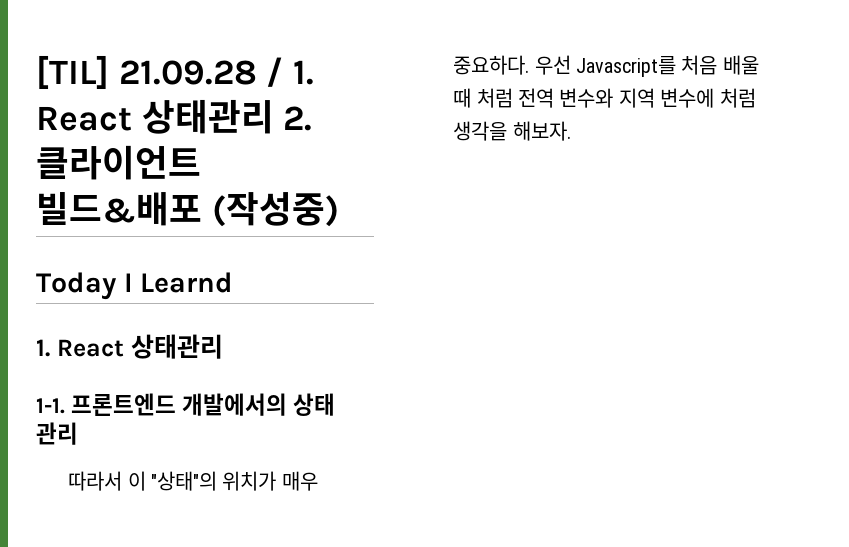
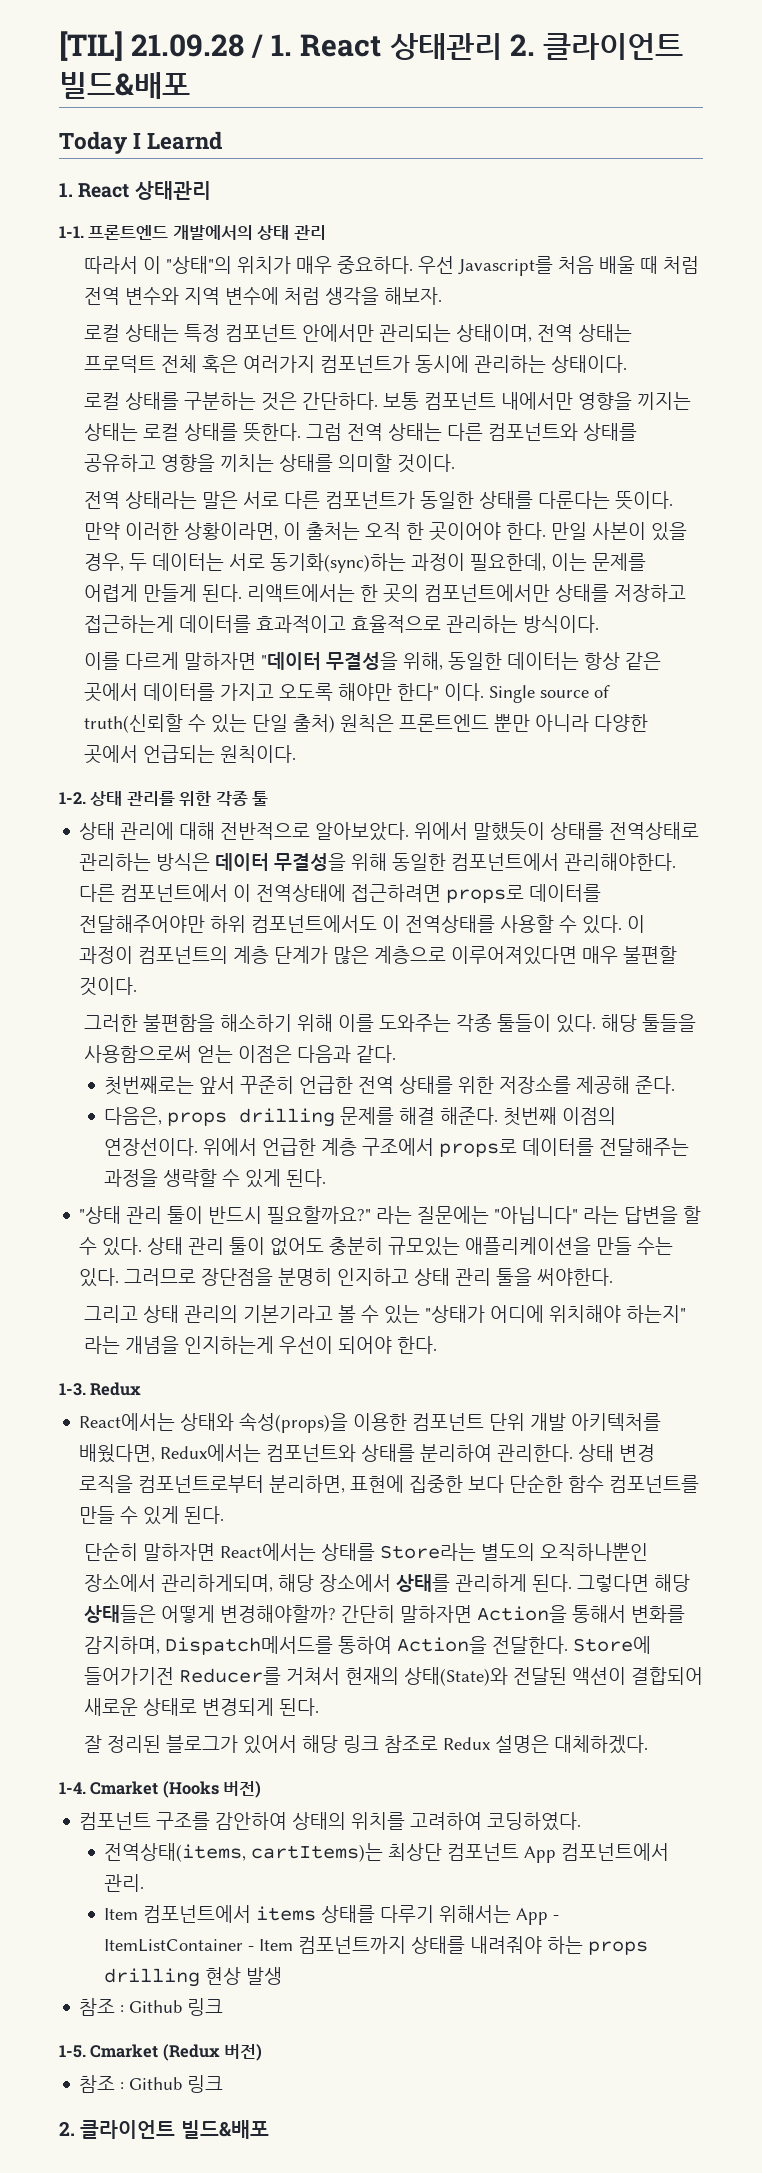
- [TIL] 21.09.28 / 1. React 상태관리 2. 클라이언트 빌드&배포 (작성중)
+ [TIL] 21.09.28 / 1. React 상태관리 2. 클라이언트 빌드&배포
+ 로컬 상태는 특정 컴포넌트 안에서만 관리되는 상태이며, 전역 상태는 프로덕트 전체 혹은 여러가지 컴포넌트가 동시에 관리하는 상태이다.
+ 로컬 상태를 구분하는 것은 간단하다. 보통 컴포넌트 내에서만 영향을 끼지는 상태는 로컬 상태를 뜻한다. 그럼 전역 상태는 다른 컴포넌트와 상태를 공유하고 영향을 끼치는 상태를 의미할 것이다.
+ 전역 상태라는 말은 서로 다른 컴포넌트가 동일한 상태를 다룬다는 뜻이다. 만약 이러한 상황이라면, 이 출처는 오직 한 곳이어야 한다. 만일 사본이 있을 경우, 두 데이터는 서로 동기화(sync)하는 과정이 필요한데, 이는 문제를 어렵게 만들게 된다. 리액트에서는 한 곳의 컴포넌트에서만 상태를 저장하고 접근하는게 데이터를 효과적이고 효율적으로 관리하는 방식이다.
+ 이를 다르게 말하자면 "데이터 무결성을 위해, 동일한 데이터는 항상 같은 곳에서 데이터를 가지고 오도록 해야만 한다" 이다. Single source of truth(신뢰할 수 있는 단일 출처) 원칙은 프론트엔드 뿐만 아니라 다양한 곳에서 언급되는 원칙이다.
+ 1-2. 상태 관리를 위한 각종 툴
+ 상태 관리에 대해 전반적으로 알아보았다. 위에서 말했듯이 상태를 전역상태로 관리하는 방식은 데이터 무결성을 위해 동일한 컴포넌트에서 관리해야한다. 다른 컴포넌트에서 이 전역상태에 접근하려면 props로 데이터를 전달해주어야만 하위 컴포넌트에서도 이 전역상태를 사용할 수 있다. 이 과정이 컴포넌트의 계층 단계가 많은 계층으로 이루어져있다면 매우 불편할 것이다.
+ 그러한 불편함을 해소하기 위해 이를 도와주는 각종 툴들이 있다. 해당 툴들을 사용함으로써 얻는 이점은 다음과 같다.
+ 첫번째로는 앞서 꾸준히 언급한 전역 상태를 위한 저장소를 제공해 준다.
+ 다음은, props drilling 문제를 해결 해준다. 첫번째 이점의 연장선이다. 위에서 언급한 계층 구조에서 props로 데이터를 전달해주는 과정을 생략할 수 있게 된다.
+ "상태 관리 툴이 반드시 필요할까요?" 라는 질문에는 "아닙니다" 라는 답변을 할 수 있다. 상태 관리 툴이 없어도 충분히 규모있는 애플리케이션을 만들 수는 있다. 그러므로 장단점을 분명히 인지하고 상태 관리 툴을 써야한다.
+ 그리고 상태 관리의 기본기라고 볼 수 있는 "상태가 어디에 위치해야 하는지" 라는 개념을 인지하는게 우선이 되어야 한다.
+ 1-3. Redux
+ React에서는 상태와 속성(props)을 이용한 컴포넌트 단위 개발 아키텍처를 배웠다면, Redux에서는 컴포넌트와 상태를 분리하여 관리한다. 상태 변경 로직을 컴포넌트로부터 분리하면, 표현에 집중한 보다 단순한 함수 컴포넌트를 만들 수 있게 된다.
+ 단순히 말하자면 React에서는 상태를 Store라는 별도의 오직하나뿐인 장소에서 관리하게되며, 해당 장소에서 상태를 관리하게 된다. 그렇다면 해당 상태들은 어떻게 변경해야할까? 간단히 말하자면 Action을 통해서 변화를 감지하며, Dispatch메서드를 통하여 Action을 전달한다. Store에 들어가기전 Reducer를 거쳐서 현재의 상태(State)와 전달된 액션이 결합되어 새로운 상태로 변경되게 된다.
+ 잘 정리된 블로그가 있어서 해당 링크 참조로 Redux 설명은 대체하겠다.
+ 1-4. Cmarket (Hooks 버전)
+ 컴포넌트 구조를 감안하여 상태의 위치를 고려하여 코딩하였다.
+ 전역상태(items, cartItems)는 최상단 컴포넌트 App 컴포넌트에서 관리.
+ Item 컴포넌트에서 items 상태를 다루기 위해서는 App - ItemListContainer - Item 컴포넌트까지 상태를 내려줘야 하는 props drilling 현상 발생
+ 참조 : Github 링크
+ 1-5. Cmarket (Redux 버전)
+ 참조 : Github 링크
+ 2. 클라이언트 빌드&배포

